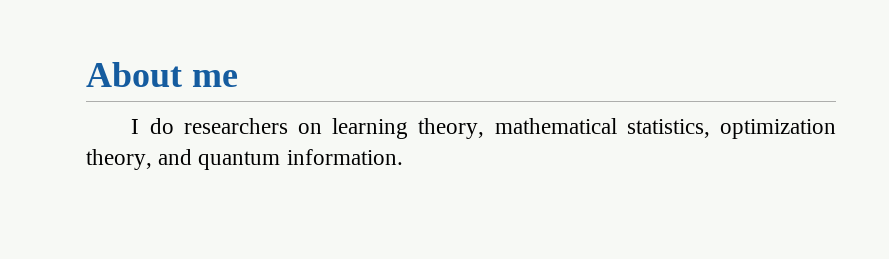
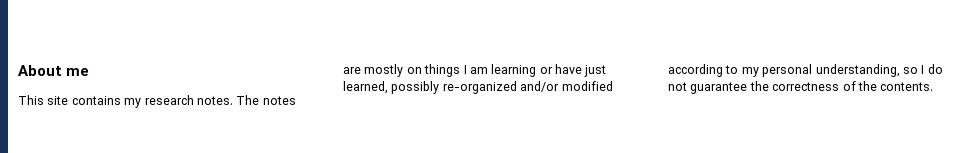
- I do researchers on learning theory, mathematical statistics, optimization theory, and quantum information.
+ This site contains my research notes. The notes are mostly on things I am learning or have just learned, possibly re-organized and/or modified according to my personal understanding, so I do not guarantee the correctness of the contents.

